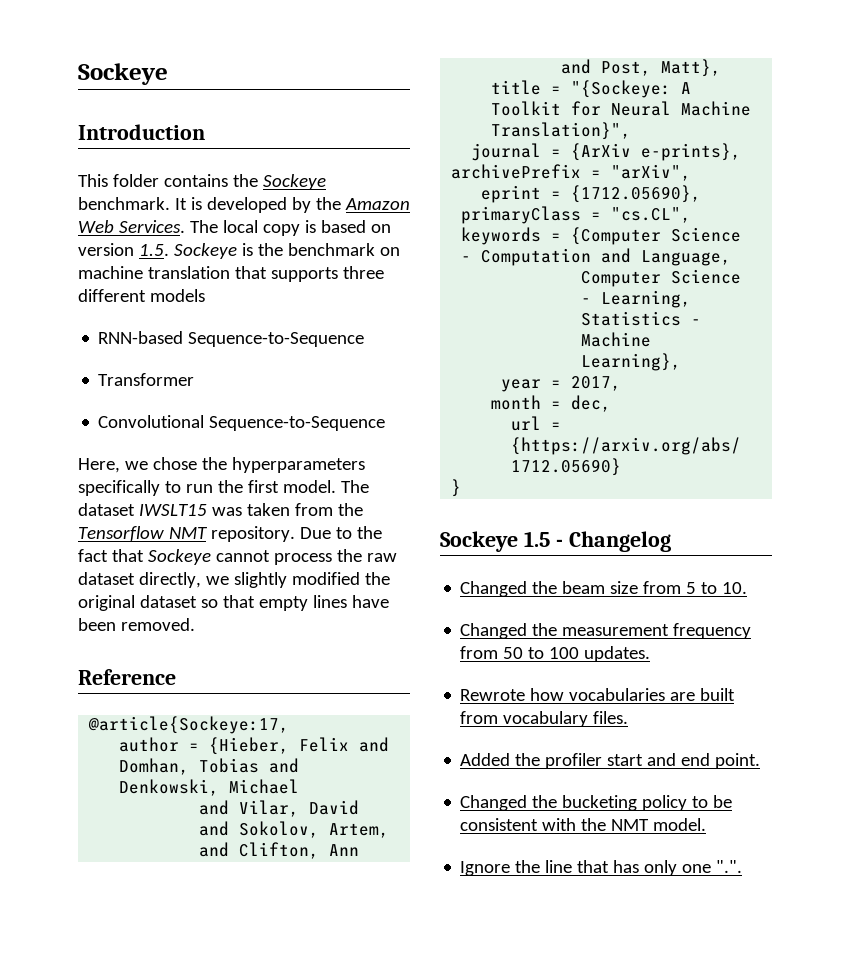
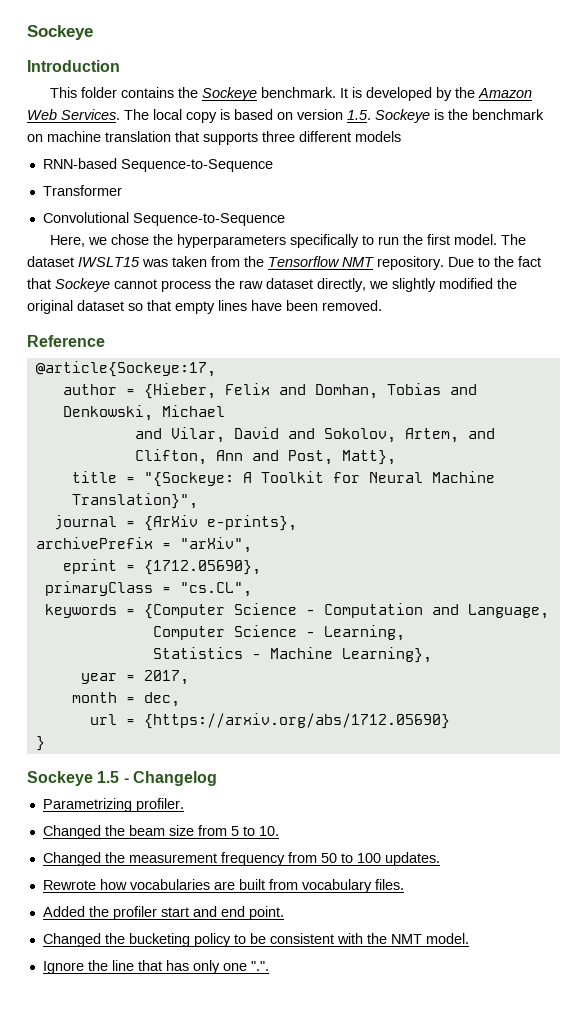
+ Parametrizing profiler.

